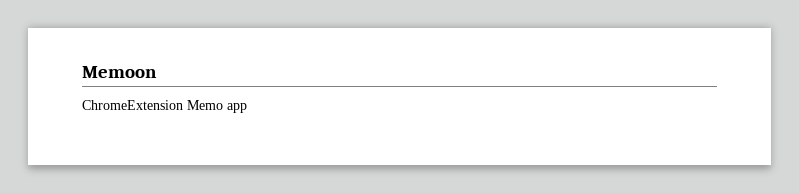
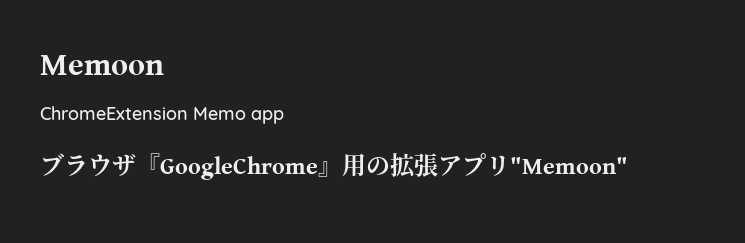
+ ブラウザ『GoogleChrome』用の拡張アプリ"Memoon"

